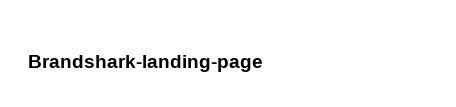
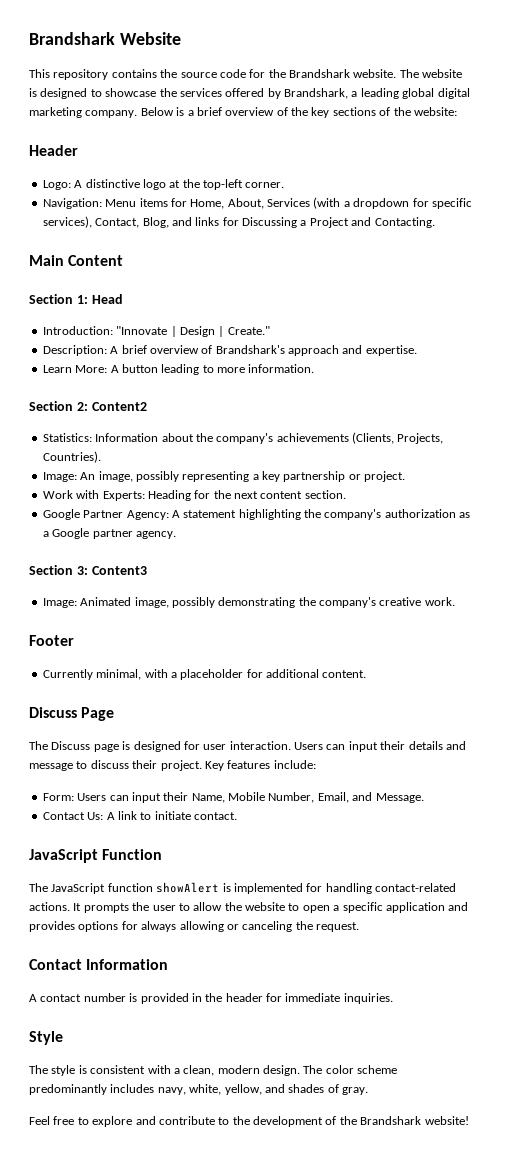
- Brandshark-landing-page
+ Brandshark Website
+ This repository contains the source code for the Brandshark website. The website is designed to showcase the services offered by Brandshark, a leading global digital marketing company. Below is a brief overview of the key sections of the website:
+ Header
+ Logo: A distinctive logo at the top-left corner.
+ Navigation: Menu items for Home, About, Services (with a dropdown for specific services), Contact, Blog, and links for Discussing a Project and Contacting.
+ Main Content
+ Section 1: Head
+ Introduction: "Innovate | Design | Create."
+ Description: A brief overview of Brandshark's approach and expertise.
+ Learn More: A button leading to more information.
+ Section 2: Content2
+ Statistics: Information about the company's achievements (Clients, Projects, Countries).
+ Image: An image, possibly representing a key partnership or project.
+ Work with Experts: Heading for the next content section.
+ Google Partner Agency: A statement highlighting the company's authorization as a Google partner agency.
+ Section 3: Content3
+ Image: Animated image, possibly demonstrating the company's creative work.
+ Footer
+ Currently minimal, with a placeholder for additional content.
+ Discuss Page
+ The Discuss page is designed for user interaction. Users can input their details and message to discuss their project. Key features include:
+ Form: Users can input their Name, Mobile Number, Email, and Message.
+ Contact Us: A link to initiate contact.
+ JavaScript Function
+ The JavaScript function showAlert is implemented for handling contact-related actions. It prompts the user to allow the website to open a specific application and provides options for always allowing or canceling the request.
+ Contact Information
+ A contact number is provided in the header for immediate inquiries.
+ Style
+ The style is consistent with a clean, modern design. The color scheme predominantly includes navy, white, yellow, and shades of gray.
+ Feel free to explore and contribute to the development of the Brandshark website!

